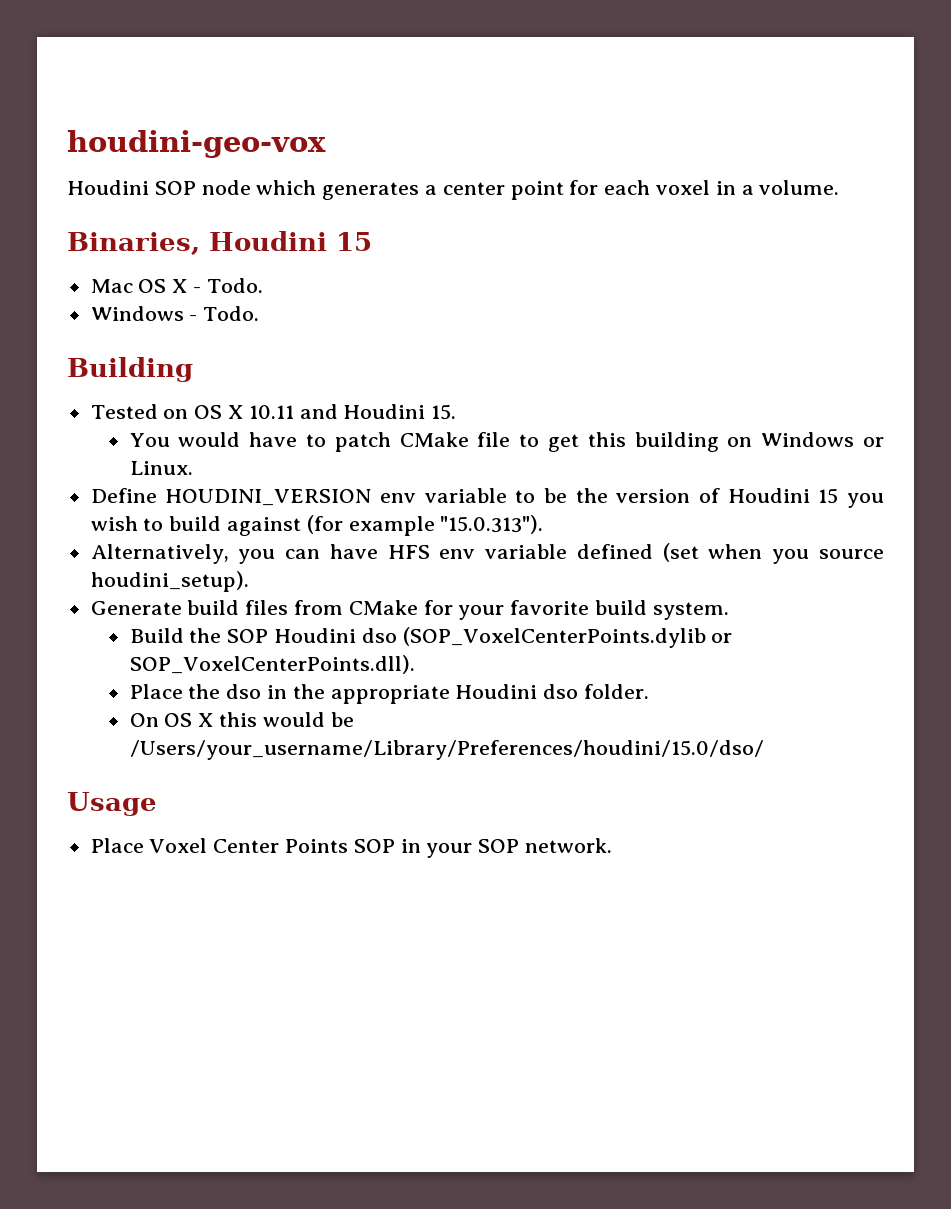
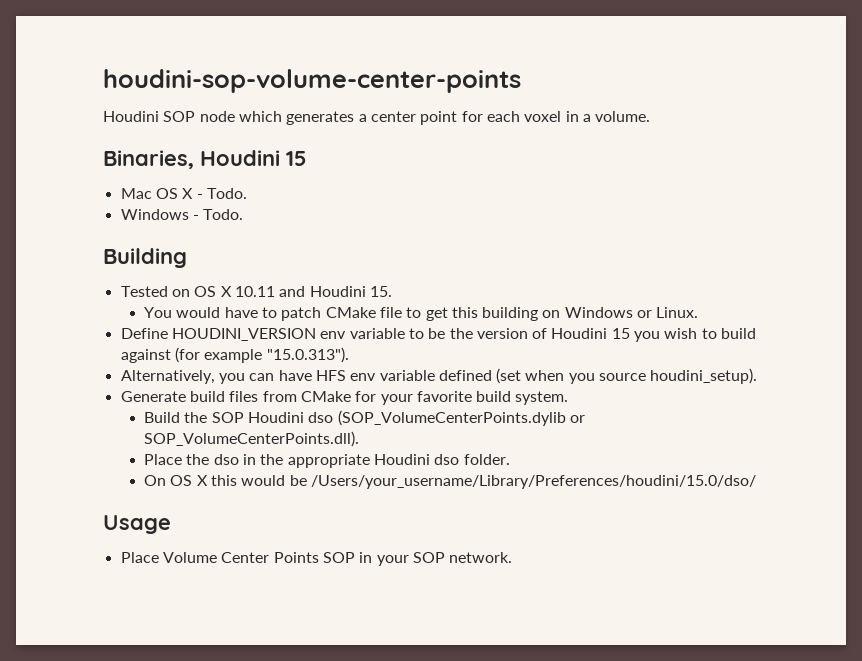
- houdini-geo-vox
+ houdini-sop-volume-center-points
- Build the SOP Houdini dso (SOP_VoxelCenterPoints.dylib or SOP_VoxelCenterPoints.dll).
+ Build the SOP Houdini dso (SOP_VolumeCenterPoints.dylib or SOP_VolumeCenterPoints.dll).
- Place Voxel Center Points SOP in your SOP network.
+ Place Volume Center Points SOP in your SOP network.

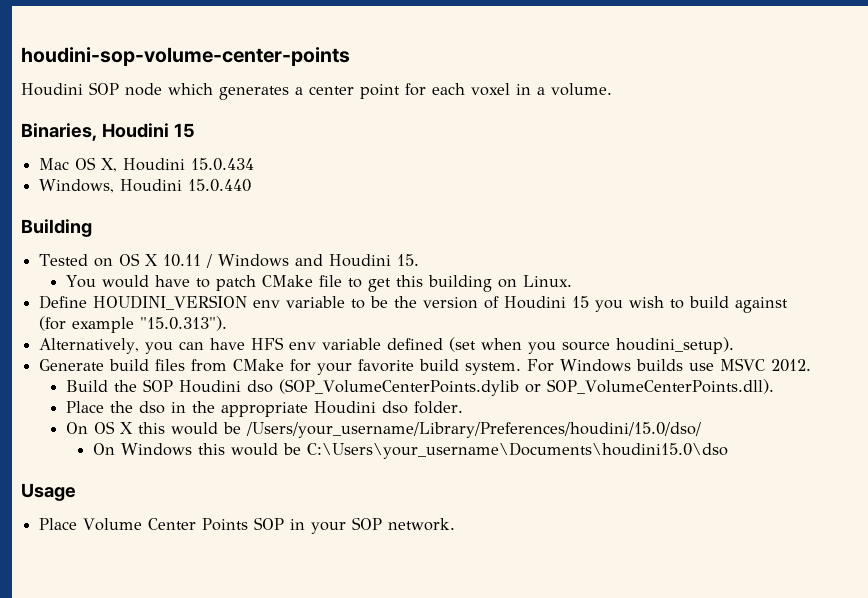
- Mac OS X - Todo.
- Windows - Todo.
+ Mac OS X, Houdini 15.0.434
+ Windows, Houdini 15.0.440
- Tested on OS X 10.11 and Houdini 15.
+ Tested on OS X 10.11 / Windows and Houdini 15.
- You would have to patch CMake file to get this building on Windows or Linux.
+ You would have to patch CMake file to get this building on Linux.
+ For Windows builds use MSVC 2012.
+ On Windows this would be C:\Users\your_username\Documents\houdini15.0\dso

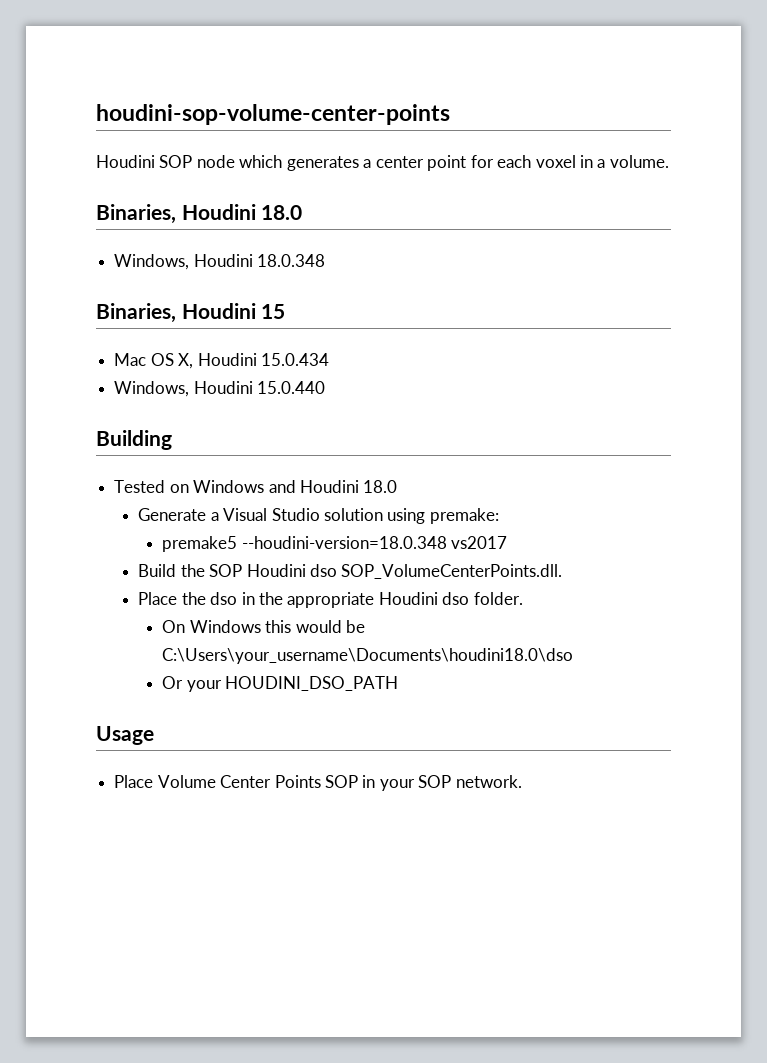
+ Binaries, Houdini 18.0
+ Windows, Houdini 18.0.348
- Tested on OS X 10.11 / Windows and Houdini 15.
- You would have to patch CMake file to get this building on Linux.
- Define HOUDINI_VERSION env variable to be the version of Houdini 15 you wish to build against (for example "15.0.313").
- Alternatively, you can have HFS env variable defined (set when you source houdini_setup).
- Generate build files from CMake for your favorite build system. For Windows builds use MSVC 2012.
+ Tested on Windows and Houdini 18.0
+ Generate a Visual Studio solution using premake:
+ premake5 --houdini-version=18.0.348 vs2017
- Build the SOP Houdini dso (SOP_VolumeCenterPoints.dylib or SOP_VolumeCenterPoints.dll).
+ Build the SOP Houdini dso SOP_VolumeCenterPoints.dll.
- On OS X this would be /Users/your_username/Library/Preferences/houdini/15.0/dso/
- On Windows this would be C:\Users\your_username\Documents\houdini15.0\dso
+ On Windows this would be C:\Users\your_username\Documents\houdini18.0\dso
+ Or your HOUDINI_DSO_PATH

